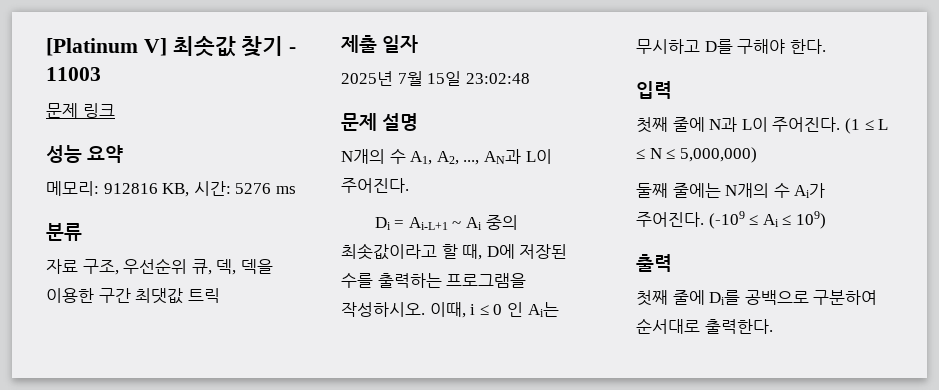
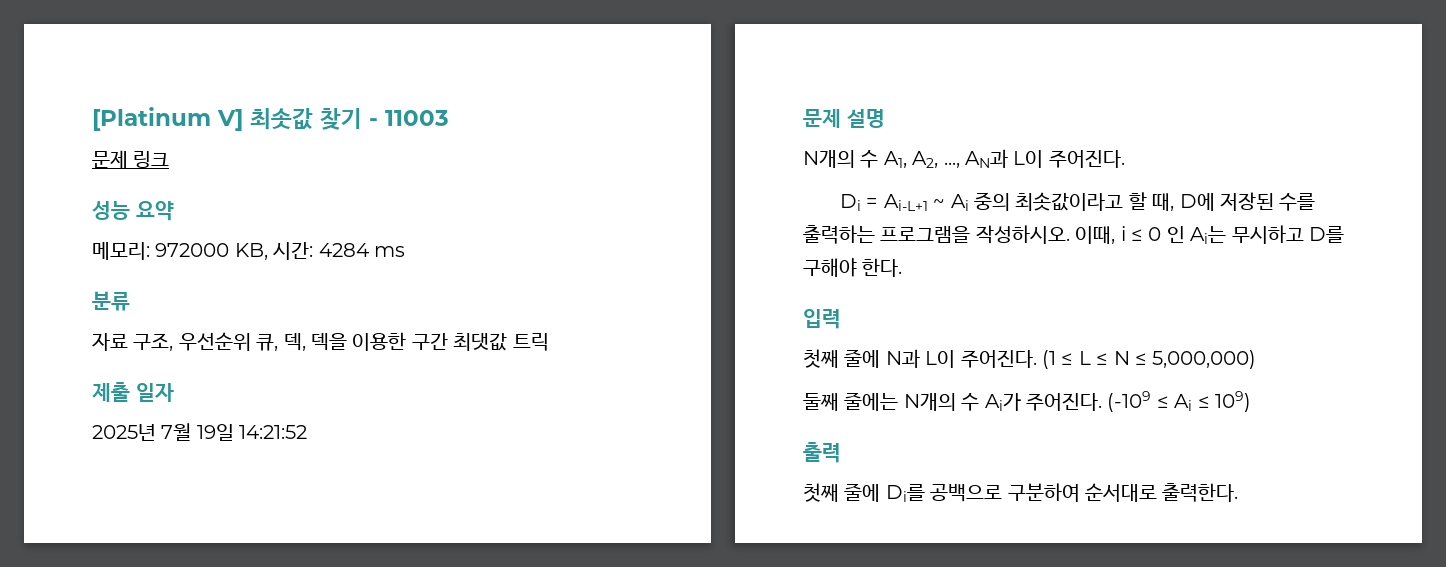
- 메모리: 912816 KB, 시간: 5276 ms
+ 메모리: 972000 KB, 시간: 4284 ms
- 2025년 7월 15일 23:02:48
+ 2025년 7월 19일 14:21:52

